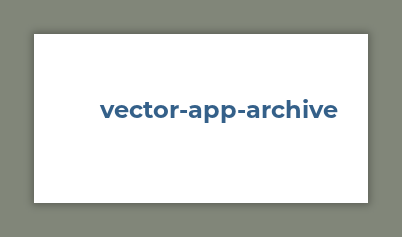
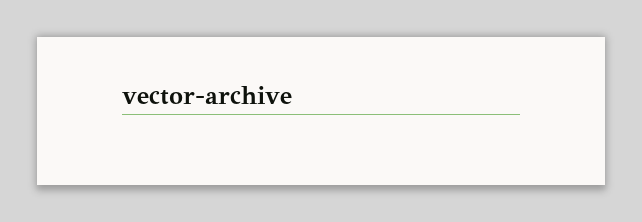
- vector-app-archive
+ vector-archive

